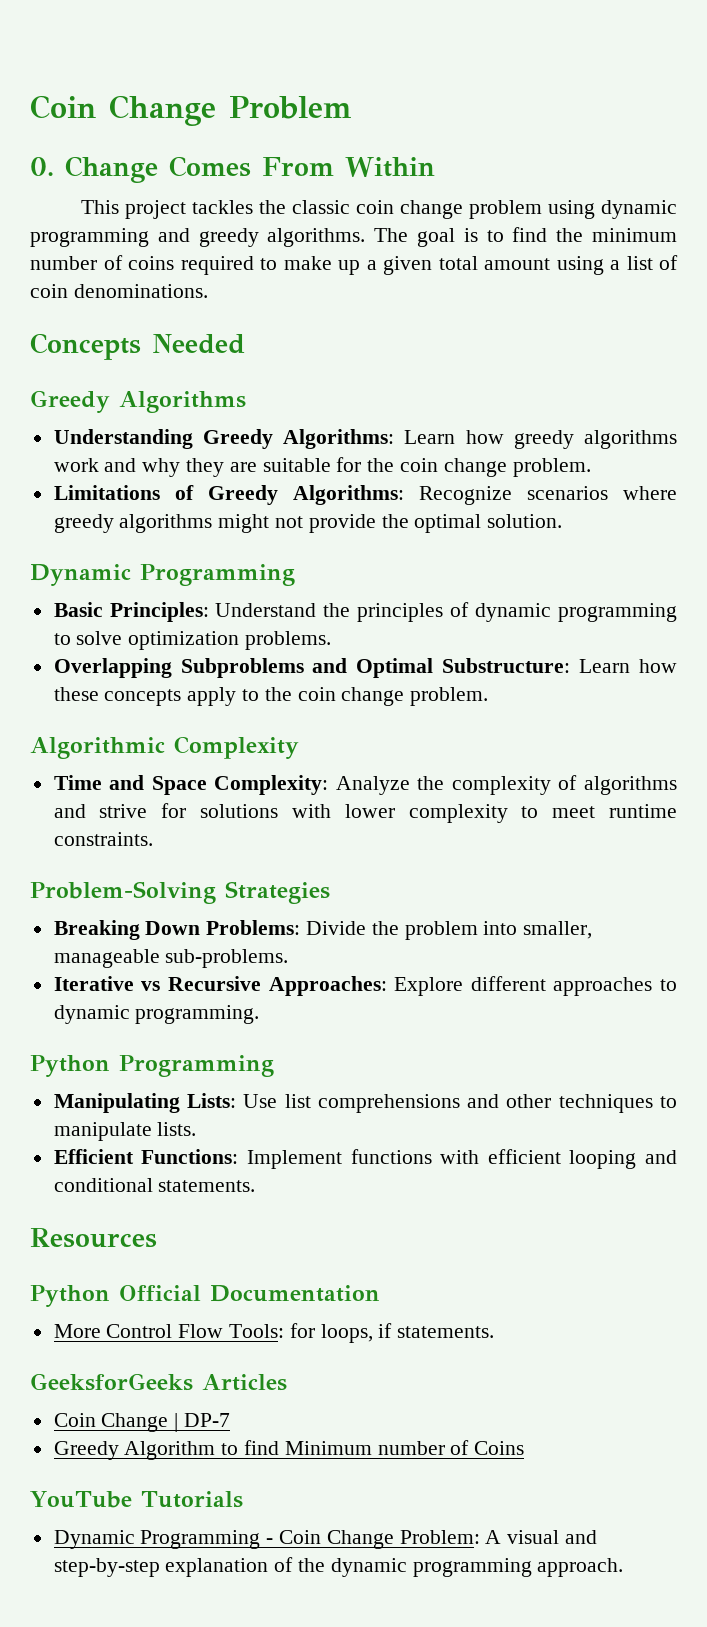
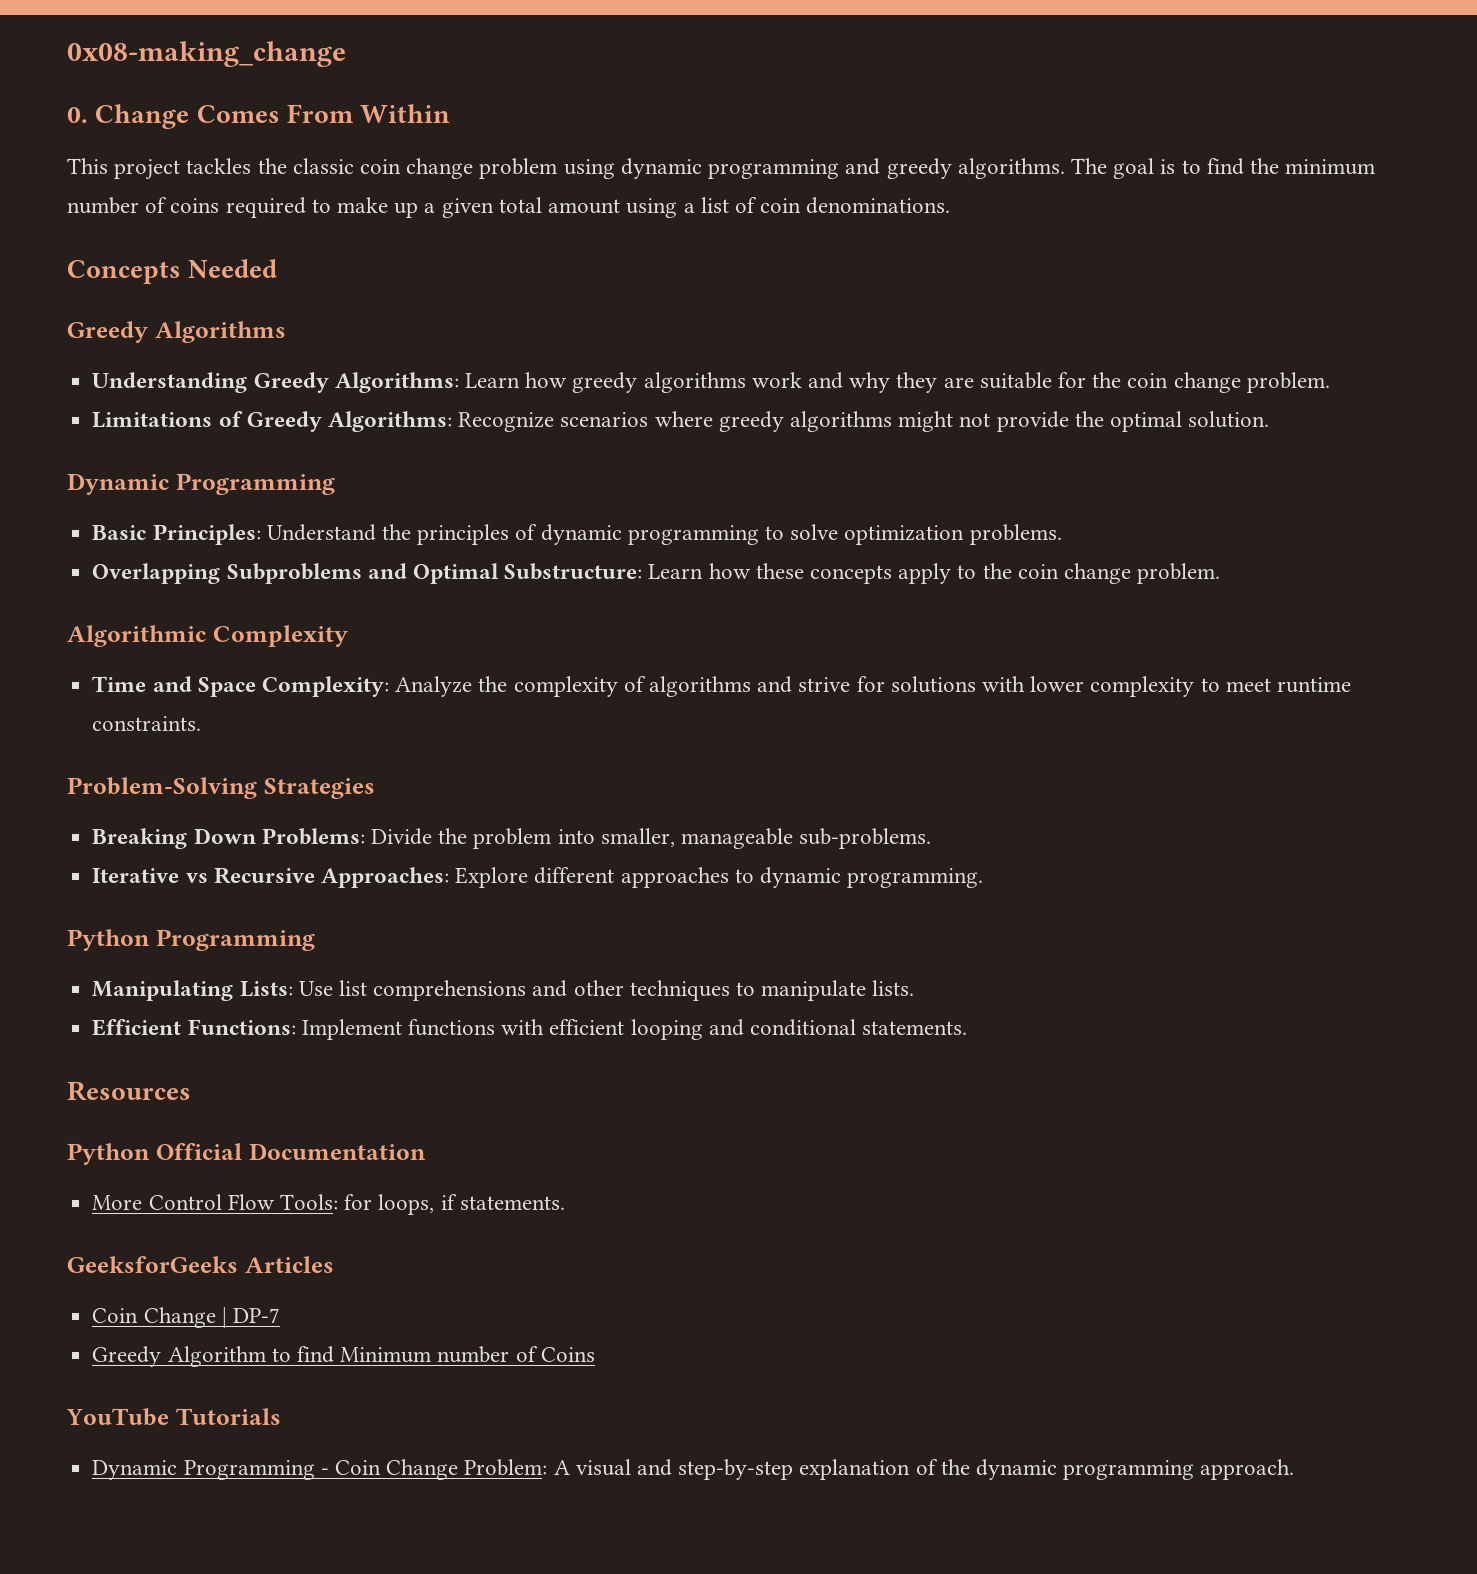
- Coin Change Problem
+ 0x08-making_change

